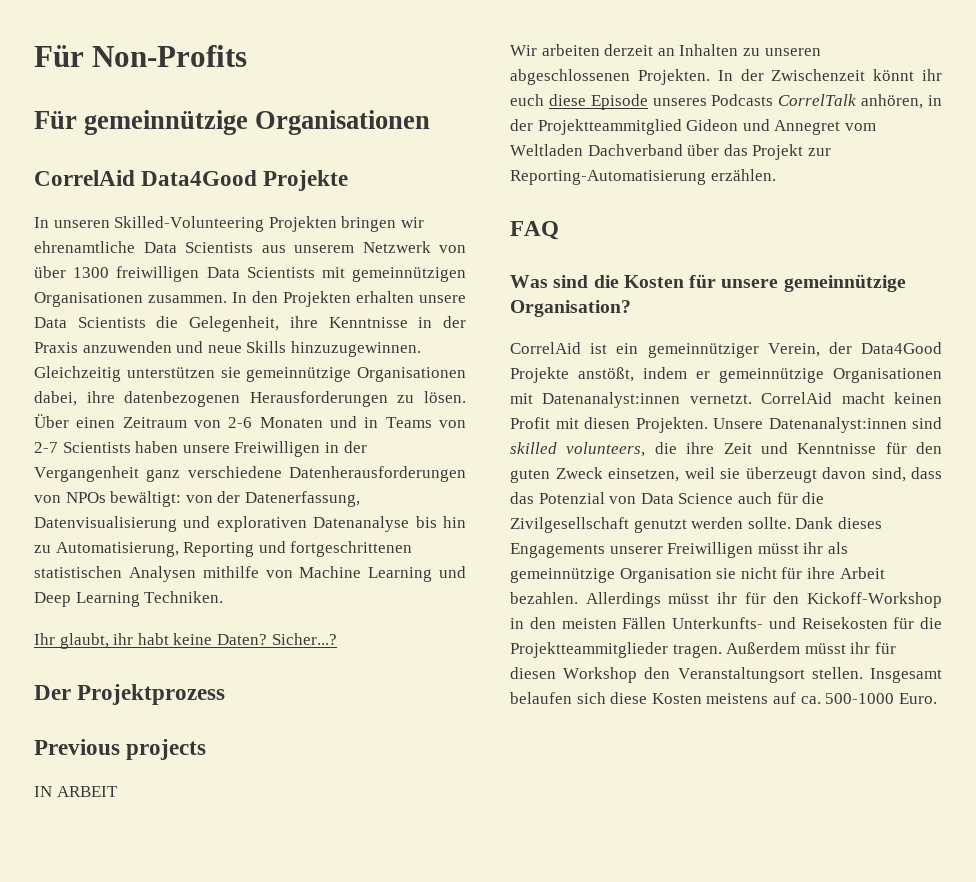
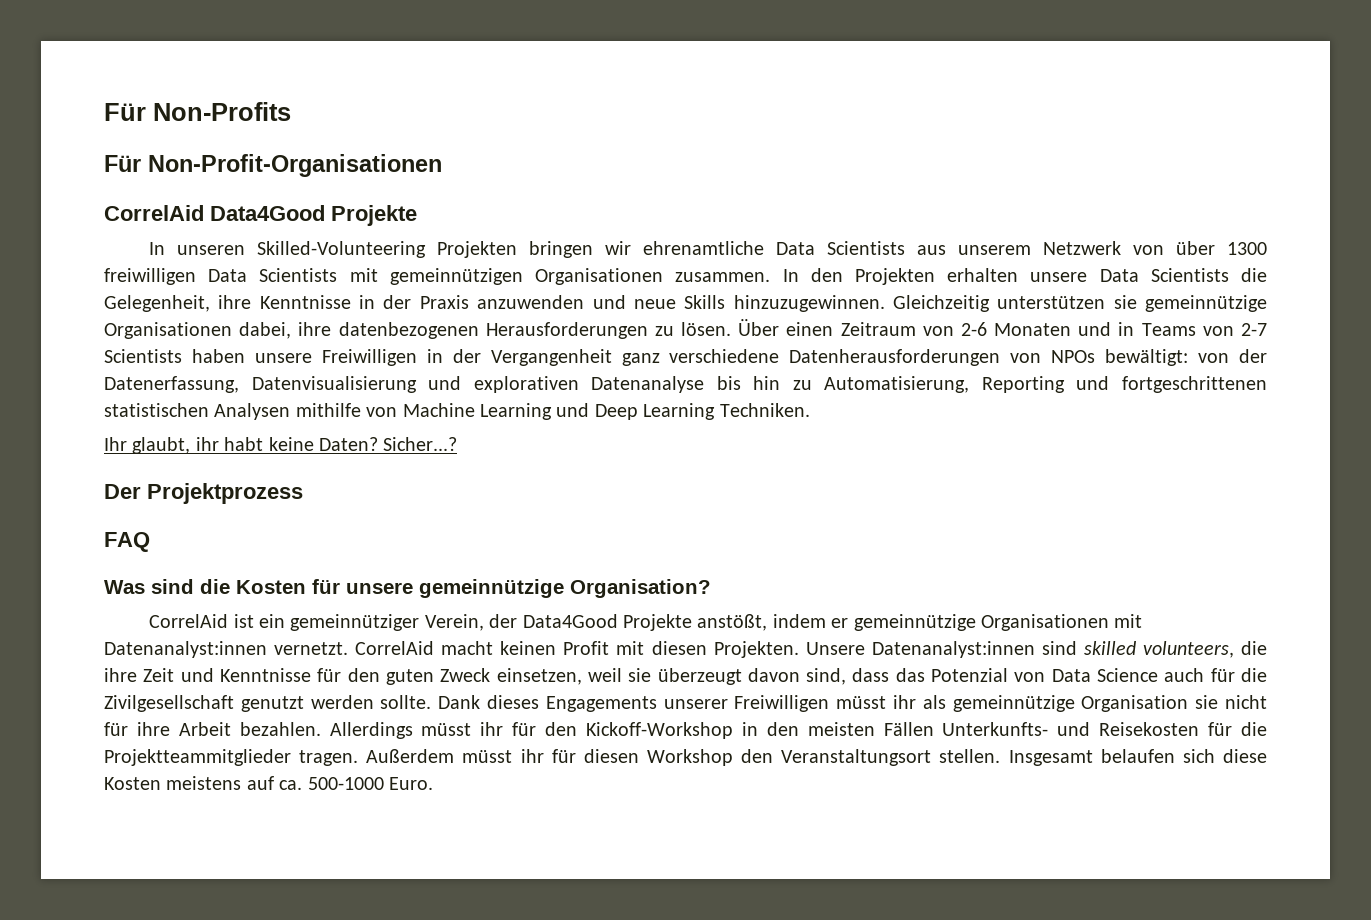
- Für gemeinnützige Organisationen
+ Für Non-Profit-Organisationen
- Previous projects
- IN ARBEIT
- Wir arbeiten derzeit an Inhalten zu unseren abgeschlossenen Projekten. In der Zwischenzeit könnt ihr euch diese Episode unseres Podcasts CorrelTalk anhören, in der Projektteammitglied Gideon und Annegret vom Weltladen Dachverband über das Projekt zur Reporting-Automatisierung erzählen.

